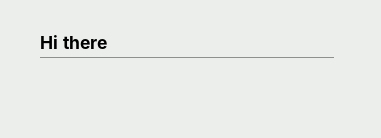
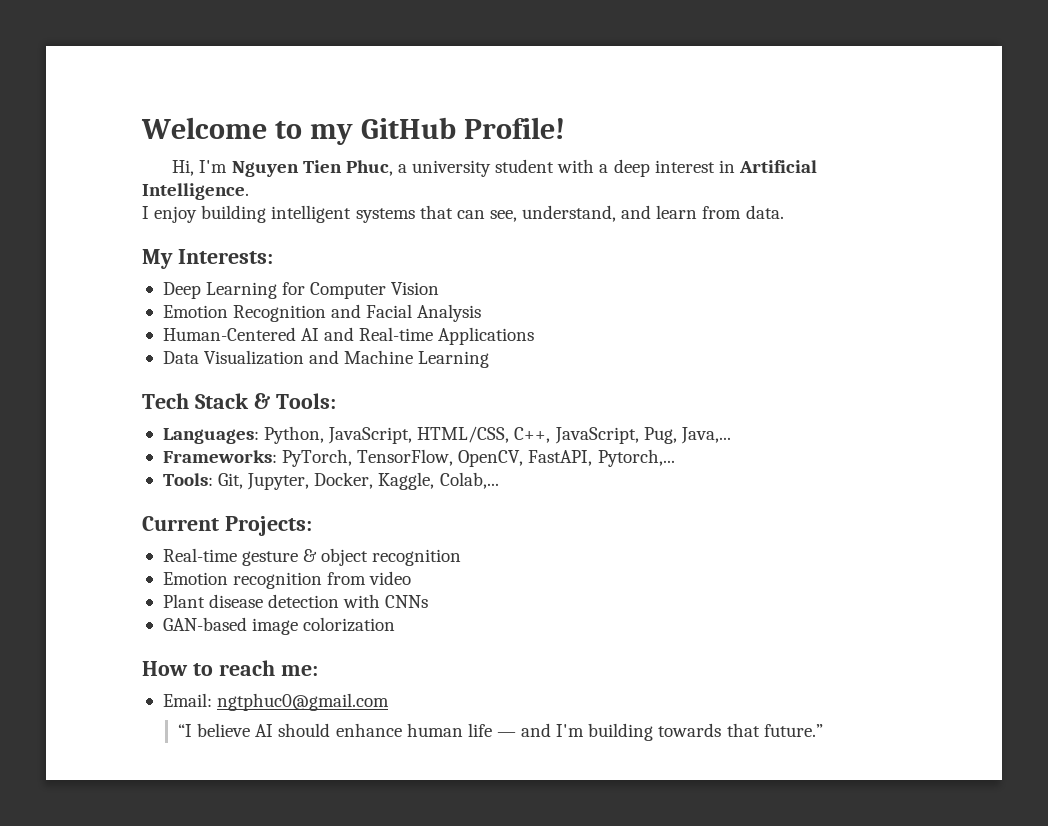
- Hi there
+ Welcome to my GitHub Profile!
+ Hi, I'm Nguyen Tien Phuc, a university student with a deep interest in Artificial Intelligence.
+ I enjoy building intelligent systems that can see, understand, and learn from data.
+ My Interests:
+ Deep Learning for Computer Vision
+ Emotion Recognition and Facial Analysis
+ Human-Centered AI and Real-time Applications
+ Data Visualization and Machine Learning
+ Tech Stack & Tools:
+ Languages: Python, JavaScript, HTML/CSS, C++, JavaScript, Pug, Java,...
+ Frameworks: PyTorch, TensorFlow, OpenCV, FastAPI, Pytorch,...
+ Tools: Git, Jupyter, Docker, Kaggle, Colab,...
+ Current Projects:
+ Real-time gesture & object recognition
+ Emotion recognition from video
+ Plant disease detection with CNNs
+ GAN-based image colorization
+ How to reach me:
+ Email: ngtphuc0@gmail.com
+ “I believe AI should enhance human life — and I'm building towards that future.”

